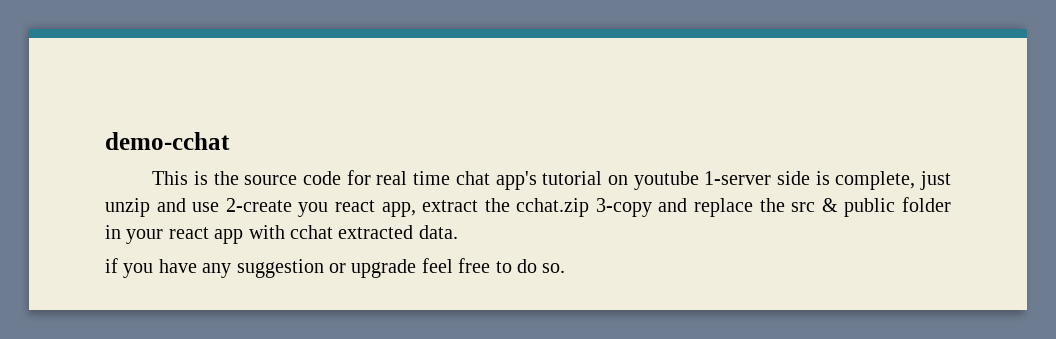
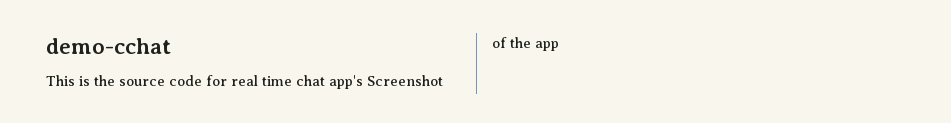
- This is the source code for real time chat app's tutorial on youtube 1-server side is complete, just unzip and use 2-create you react app, extract the cchat.zip 3-copy and replace the src & public folder in your react app with cchat extracted data.
- if you have any suggestion or upgrade feel free to do so.
+ This is the source code for real time chat app's Screenshot of the app

